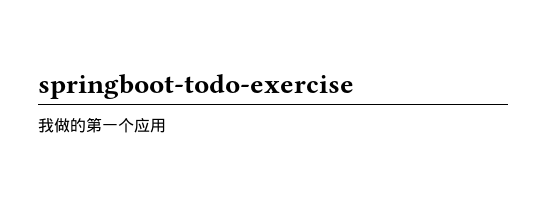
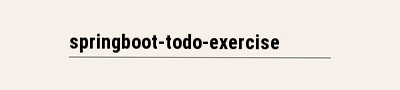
- 我做的第一个应用

